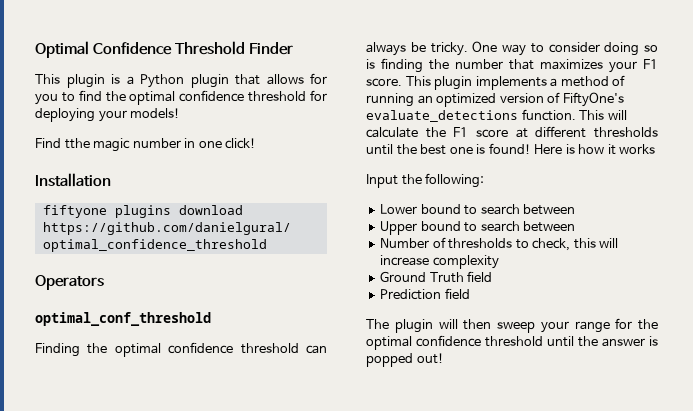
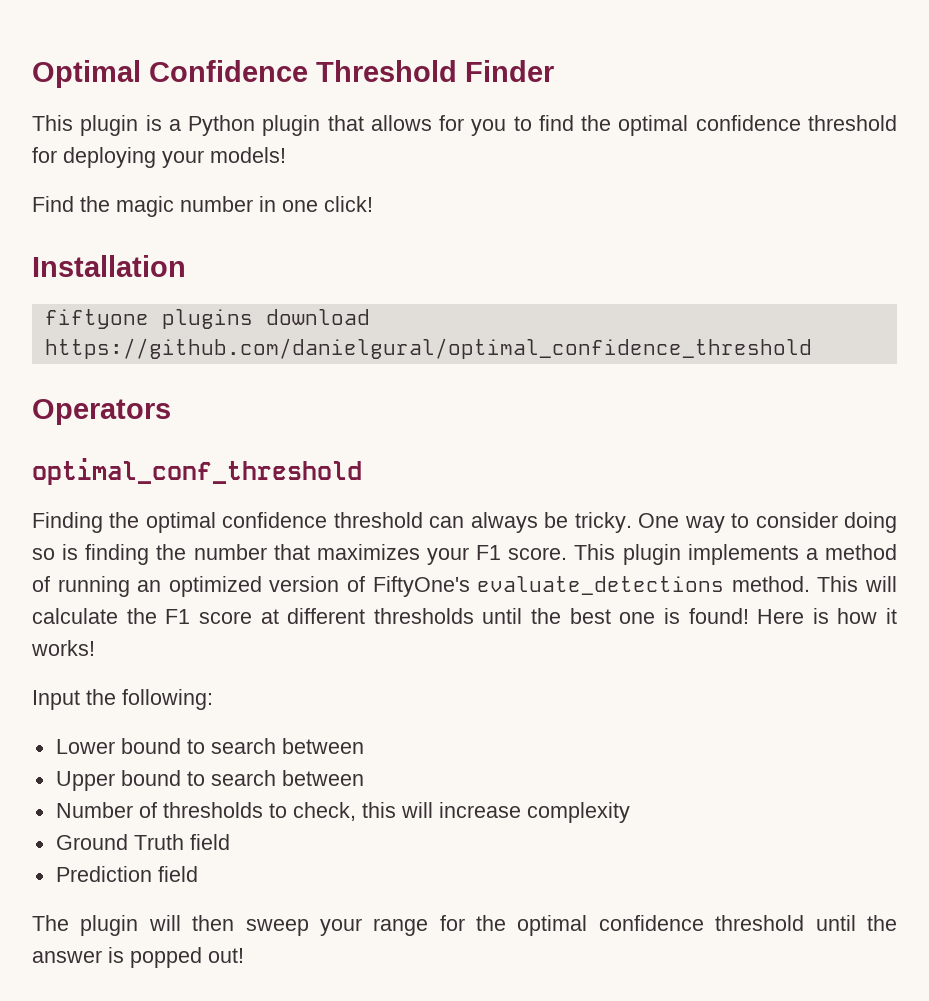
- Find tthe magic number in one click!
+ Find the magic number in one click!
- This plugin implements a method of running an optimized version of FiftyOne's evaluate_detections function.
+ This plugin implements a method of running an optimized version of FiftyOne's evaluate_detections method.
- Here is how it works
+ Here is how it works!

